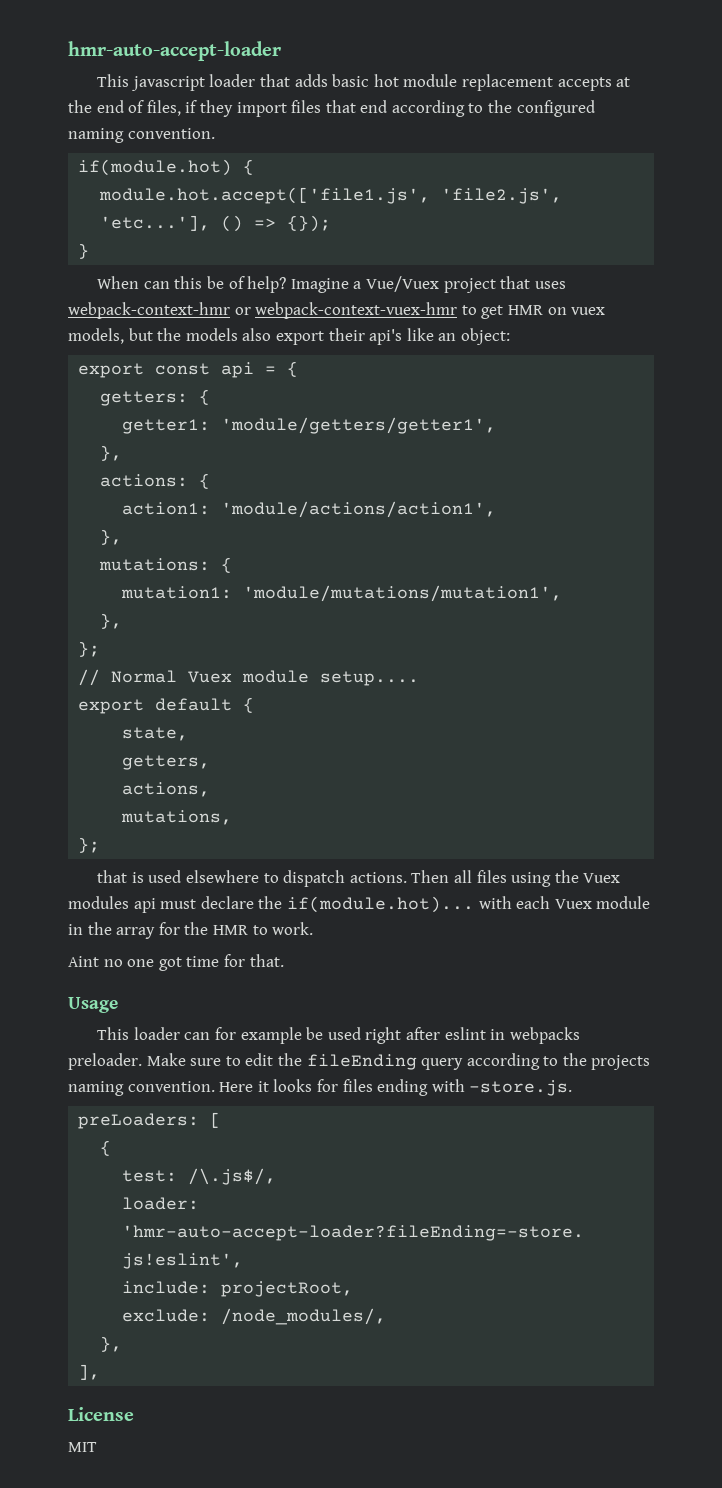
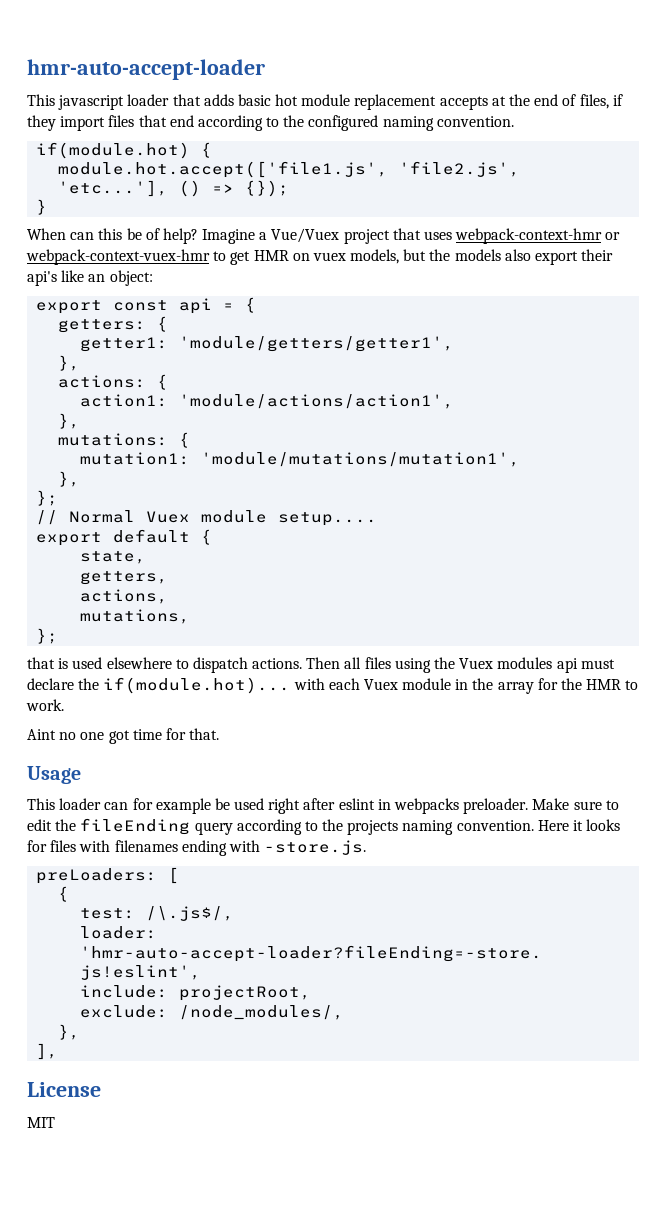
- Here it looks for files ending with -store.js.
+ Here it looks for files with filenames ending with -store.js.

